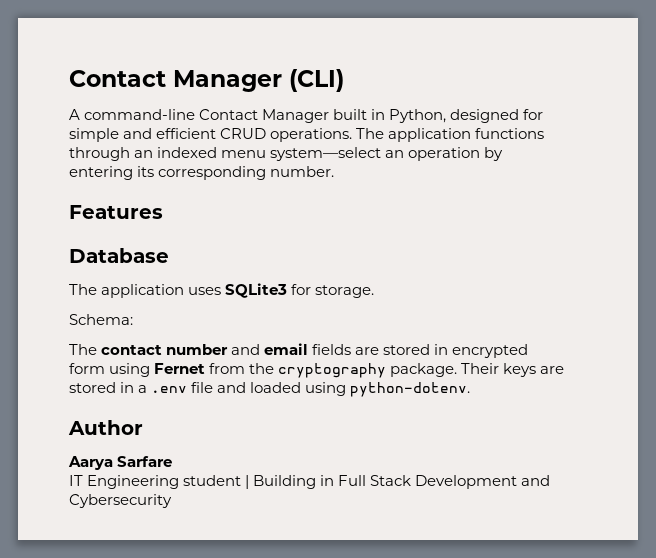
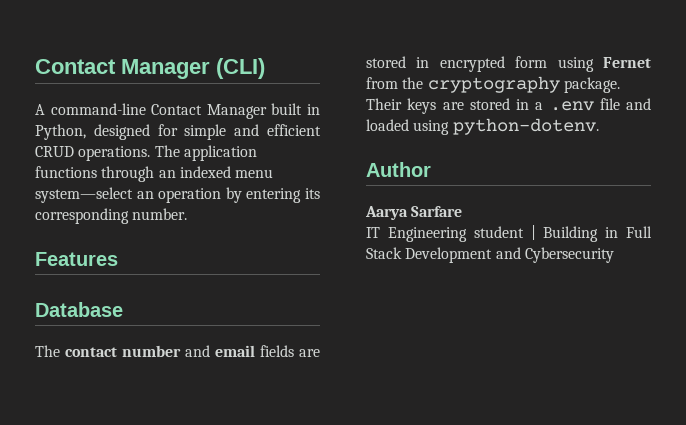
- The application uses SQLite3 for storage.
- Schema:

